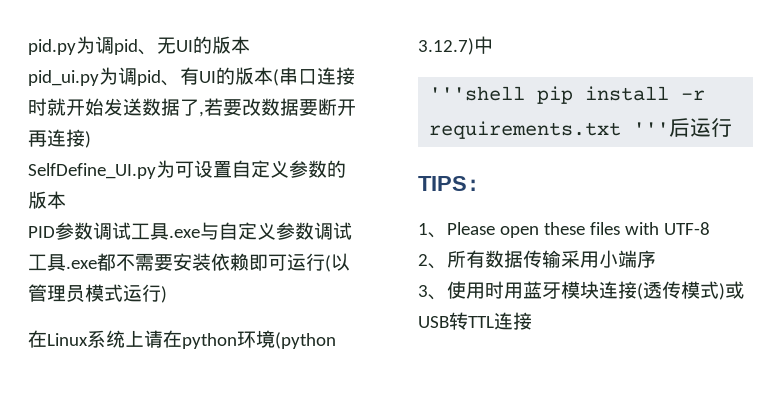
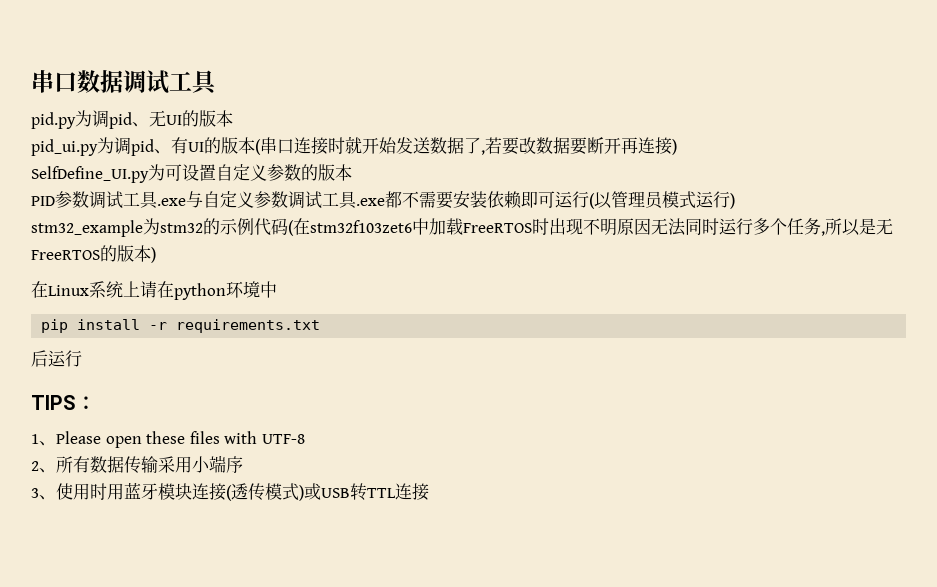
+ 串口数据调试工具
+ stm32_example为stm32的示例代码(在stm32f103zet6中加载FreeRTOS时出现不明原因无法同时运行多个任务,所以是无FreeRTOS的版本)
- 在Linux系统上请在python环境(python 3.12.7)中
+ 在Linux系统上请在python环境中
- '''shell pip install -r requirements.txt '''后运行
+ pip install -r requirements.txt
+ 后运行

